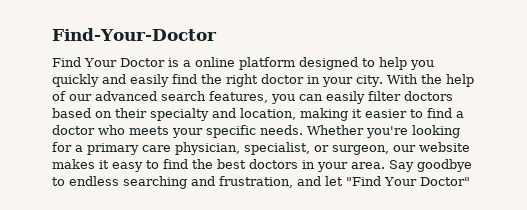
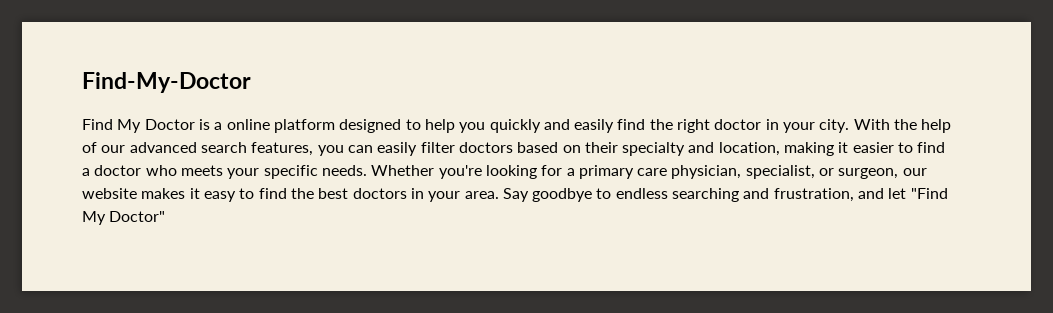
- Find-Your-Doctor
+ Find-My-Doctor
- Find Your Doctor is a online platform designed to help you quickly and easily find the right doctor in your city.
+ Find My Doctor is a online platform designed to help you quickly and easily find the right doctor in your city.
- Say goodbye to endless searching and frustration, and let "Find Your Doctor"
+ Say goodbye to endless searching and frustration, and let "Find My Doctor"

